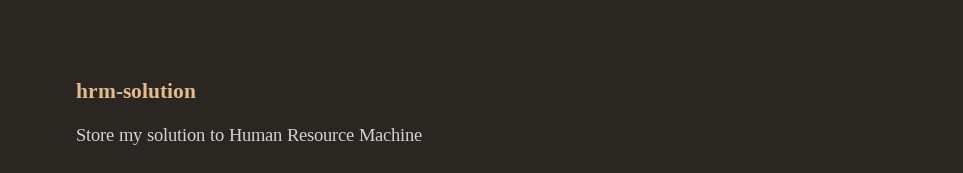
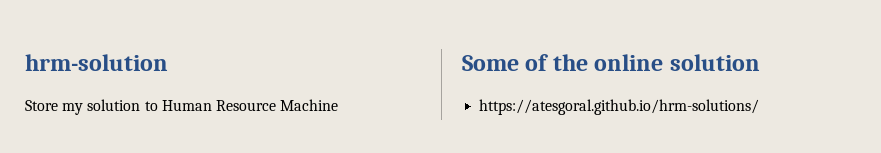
+ Some of the online solution
+ https://atesgoral.github.io/hrm-solutions/

